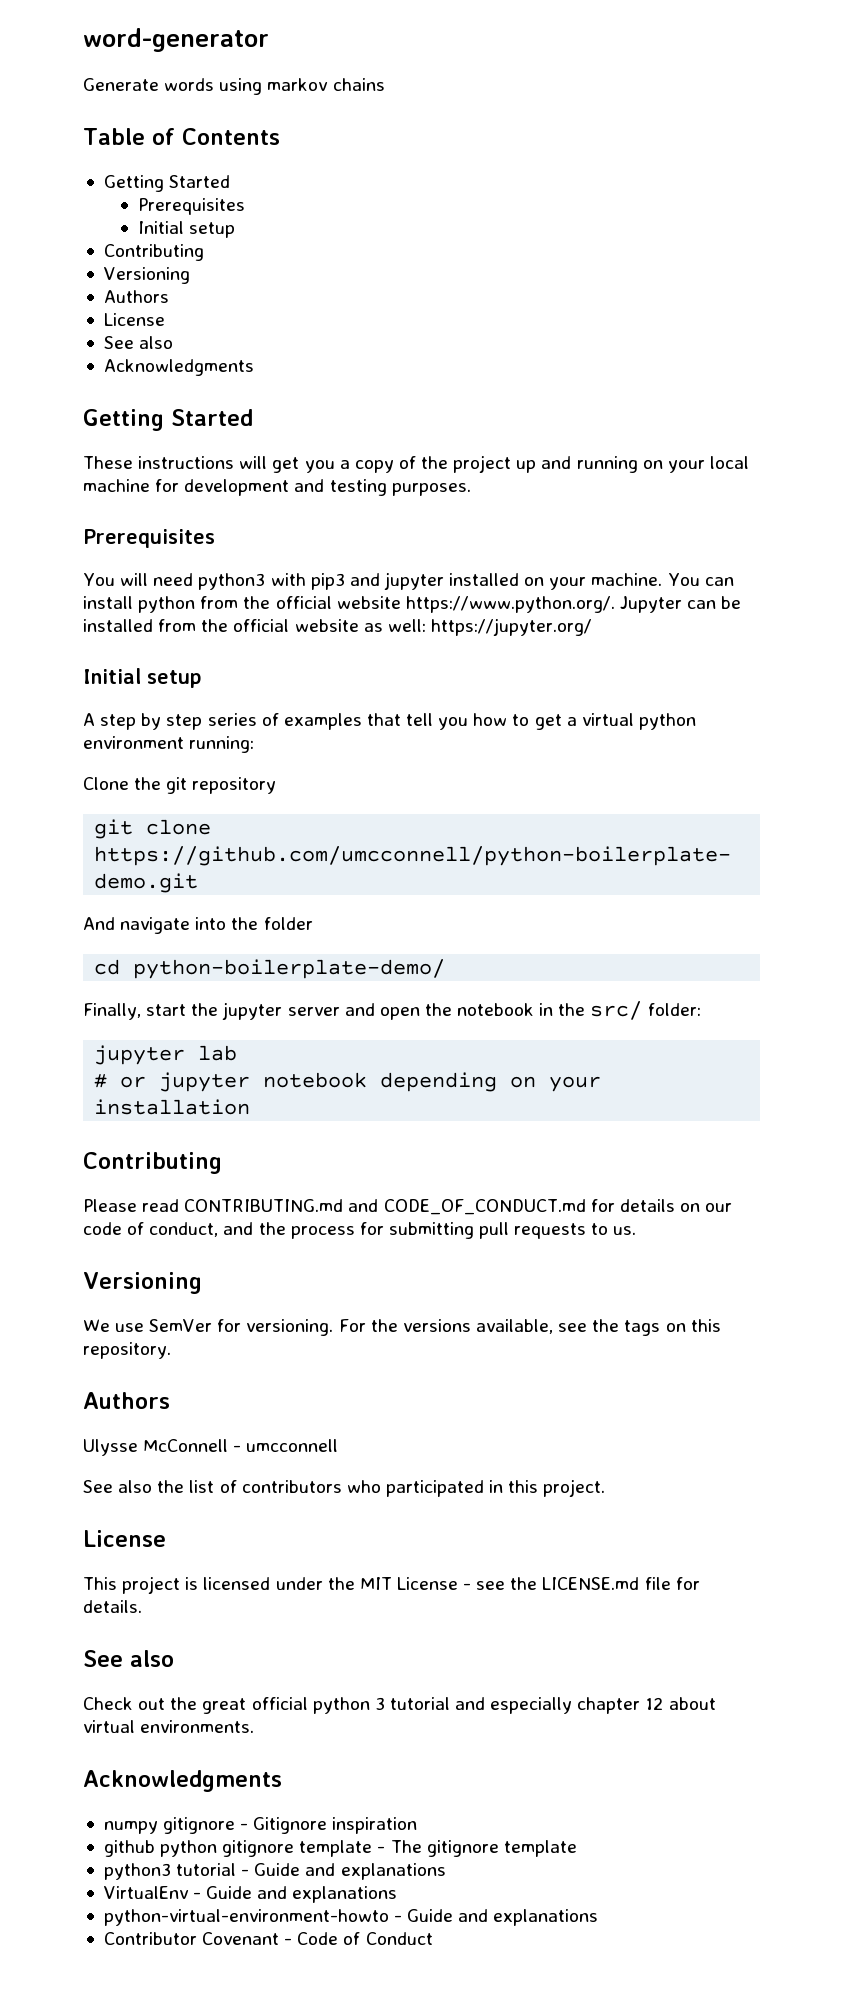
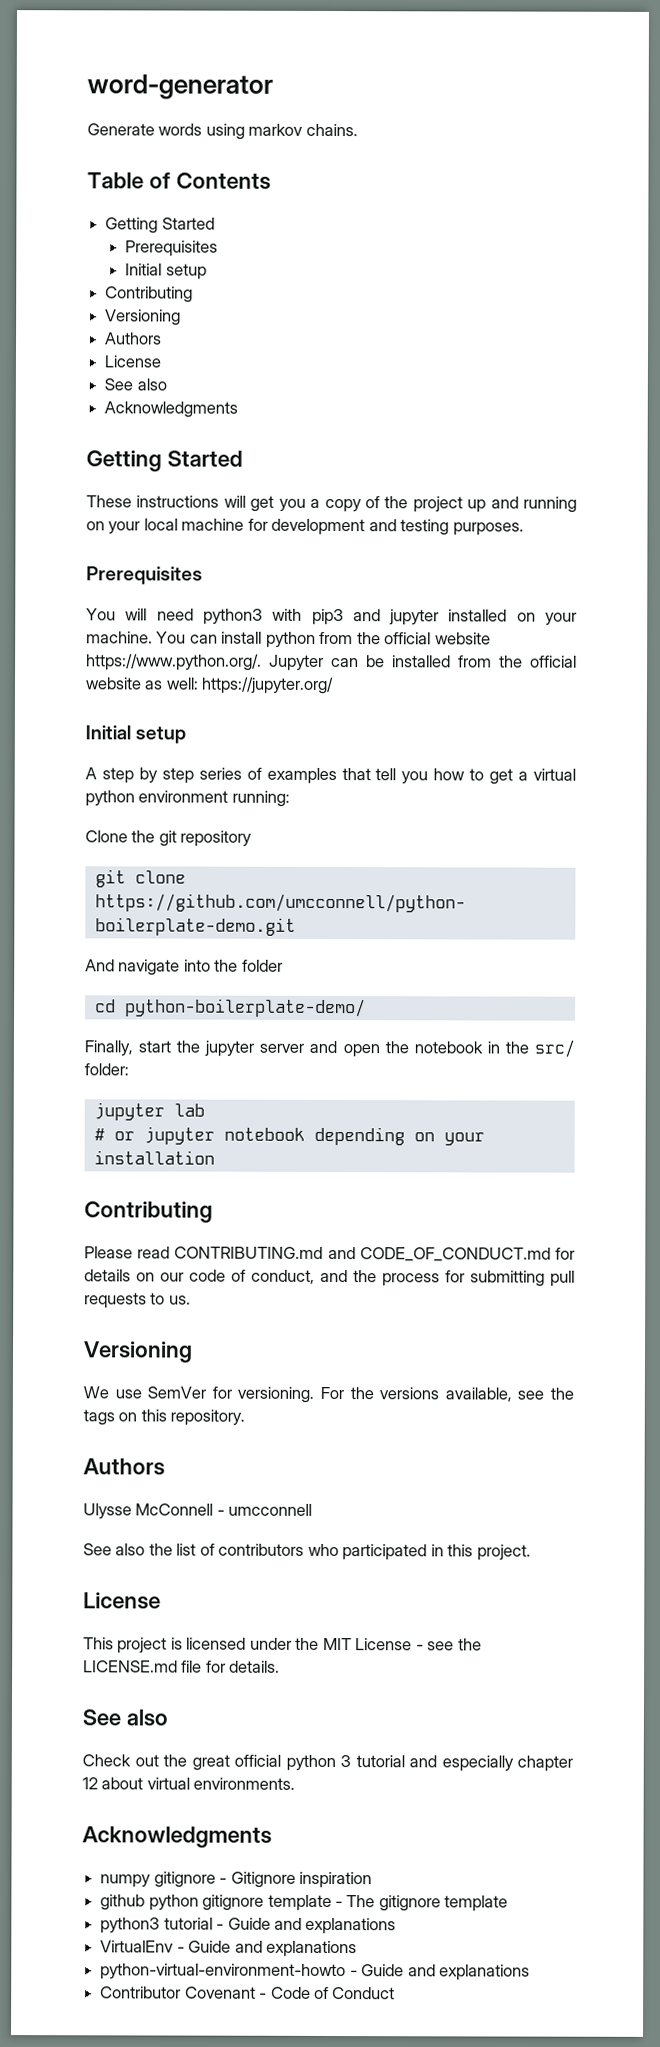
- Generate words using markov chains
+ Generate words using markov chains.

